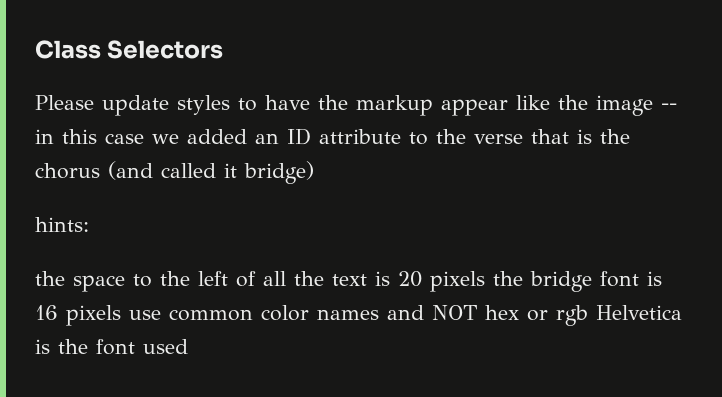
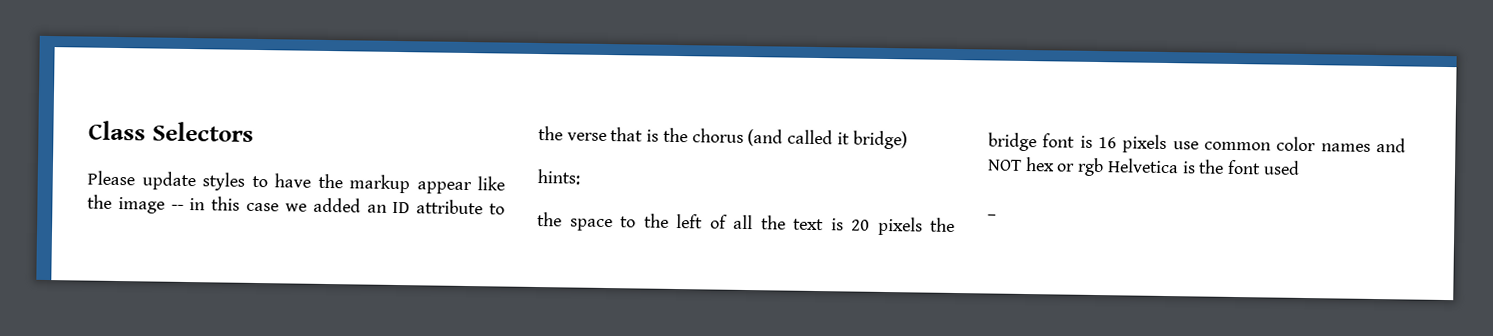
+ _

